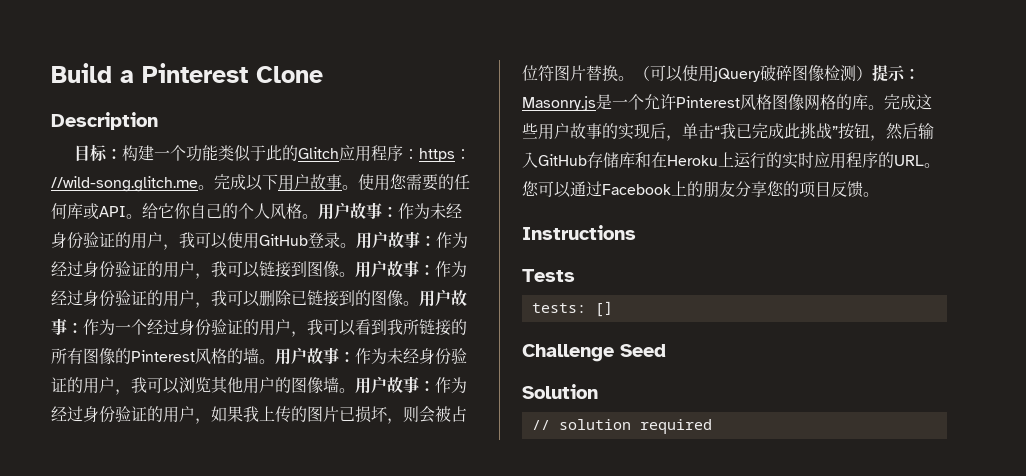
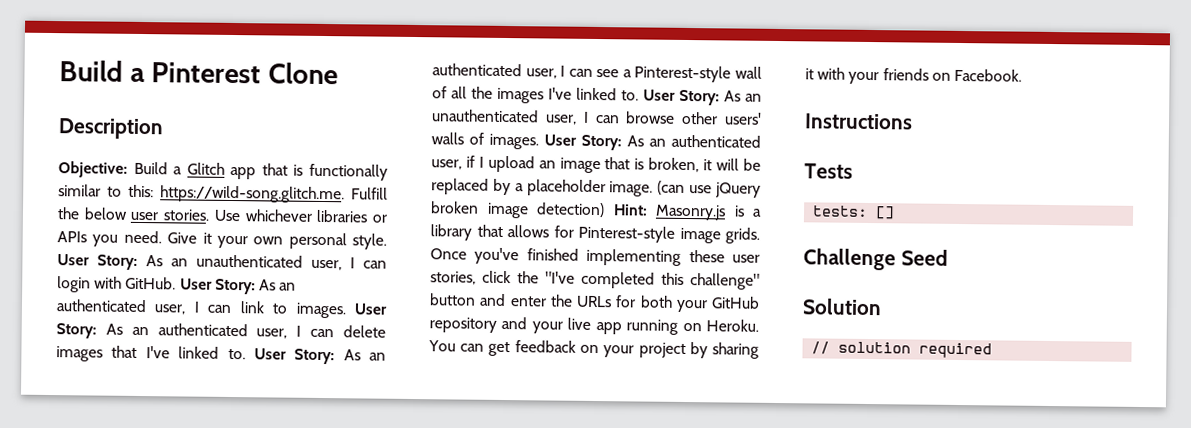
- 目标：构建一个功能类似于此的Glitch应用程序：https：//wild-song.glitch.me。完成以下用户故事。使用您需要的任何库或API。给它你自己的个人风格。用户故事：作为未经身份验证的用户，我可以使用GitHub登录。用户故事：作为经过身份验证的用户，我可以链接到图像。用户故事：作为经过身份验证的用户，我可以删除已链接到的图像。用户故事：作为一个经过身份验证的用户，我可以看到我所链接的所有图像的Pinterest风格的墙。用户故事：作为未经身份验证的用户，我可以浏览其他用户的图像墙。用户故事：作为经过身份验证的用户，如果我上传的图片已损坏，则会被占位符图片替换。（可以使用jQuery破碎图像检测）提示：Masonry.js是一个允许Pinterest风格图像网格的库。完成这些用户故事的实现后，单击“我已完成此挑战”按钮，然后输入GitHub存储库和在Heroku上运行的实时应用程序的URL。您可以通过Facebook上的朋友分享您的项目反馈。
+ Objective: Build a Glitch app that is functionally similar to this: https://wild-song.glitch.me. Fulfill the below user stories. Use whichever libraries or APIs you need. Give it your own personal style. User Story: As an unauthenticated user, I can login with GitHub. User Story: As an authenticated user, I can link to images. User Story: As an authenticated user, I can delete images that I've linked to. User Story: As an authenticated user, I can see a Pinterest-style wall of all the images I've linked to. User Story: As an unauthenticated user, I can browse other users' walls of images. User Story: As an authenticated user, if I upload an image that is broken, it will be replaced by a placeholder image. (can use jQuery broken image detection) Hint: Masonry.js is a library that allows for Pinterest-style image grids. Once you've finished implementing these user stories, click the "I've completed this challenge" button and enter the URLs for both your GitHub repository and your live app running on Heroku. You can get feedback on your project by sharing it with your friends on Facebook.

